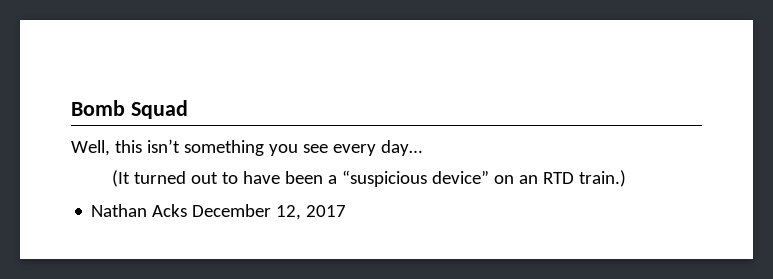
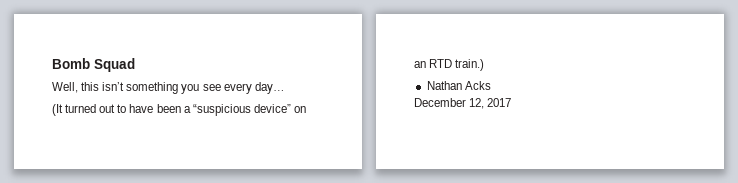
- Nathan Acks December 12, 2017
+ Nathan Acks
+ December 12, 2017

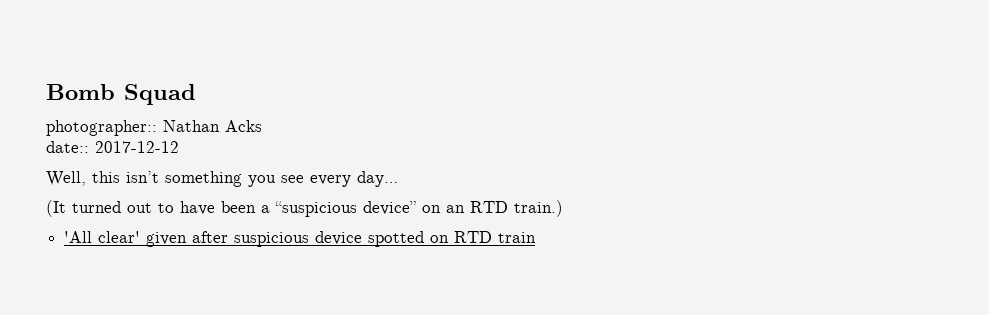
+ photographer:: Nathan Acks
+ date:: 2017-12-12
- Nathan Acks
- December 12, 2017
+ 'All clear' given after suspicious device spotted on RTD train

